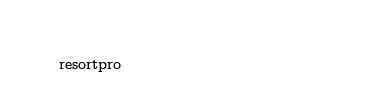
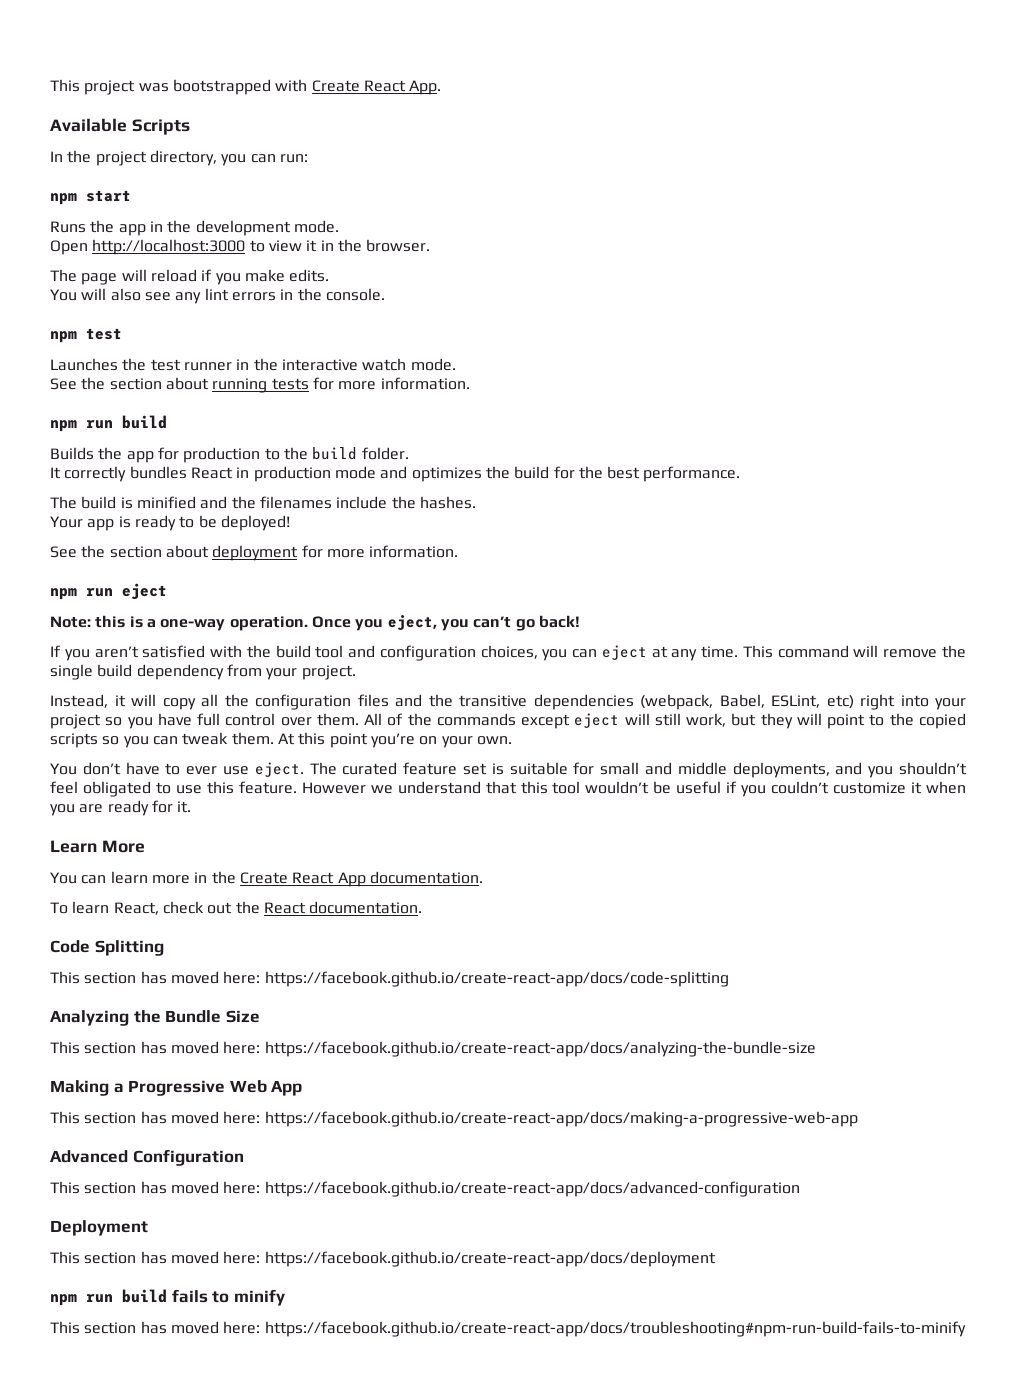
- resortpro
+ This project was bootstrapped with Create React App.
+ Available Scripts
+ In the project directory, you can run:
+ npm start
+ Runs the app in the development mode.
+ Open http://localhost:3000 to view it in the browser.
+ The page will reload if you make edits.
+ You will also see any lint errors in the console.
+ npm test
+ Launches the test runner in the interactive watch mode.
+ See the section about running tests for more information.
+ npm run build
+ Builds the app for production to the build folder.
+ It correctly bundles React in production mode and optimizes the build for the best performance.
+ The build is minified and the filenames include the hashes.
+ Your app is ready to be deployed!
+ See the section about deployment for more information.
+ npm run eject
+ Note: this is a one-way operation. Once you eject, you can’t go back!
+ If you aren’t satisfied with the build tool and configuration choices, you can eject at any time. This command will remove the single build dependency from your project.
+ Instead, it will copy all the configuration files and the transitive dependencies (webpack, Babel, ESLint, etc) right into your project so you have full control over them. All of the commands except eject will still work, but they will point to the copied scripts so you can tweak them. At this point you’re on your own.
+ You don’t have to ever use eject. The curated feature set is suitable for small and middle deployments, and you shouldn’t feel obligated to use this feature. However we understand that this tool wouldn’t be useful if you couldn’t customize it when you are ready for it.
+ Learn More
+ You can learn more in the Create React App documentation.
+ To learn React, check out the React documentation.
+ Code Splitting
+ This section has moved here: https://facebook.github.io/create-react-app/docs/code-splitting
+ Analyzing the Bundle Size
+ This section has moved here: https://facebook.github.io/create-react-app/docs/analyzing-the-bundle-size
+ Making a Progressive Web App
+ This section has moved here: https://facebook.github.io/create-react-app/docs/making-a-progressive-web-app
+ Advanced Configuration
+ This section has moved here: https://facebook.github.io/create-react-app/docs/advanced-configuration
+ Deployment
+ This section has moved here: https://facebook.github.io/create-react-app/docs/deployment
+ npm run build fails to minify
+ This section has moved here: https://facebook.github.io/create-react-app/docs/troubleshooting#npm-run-build-fails-to-minify

